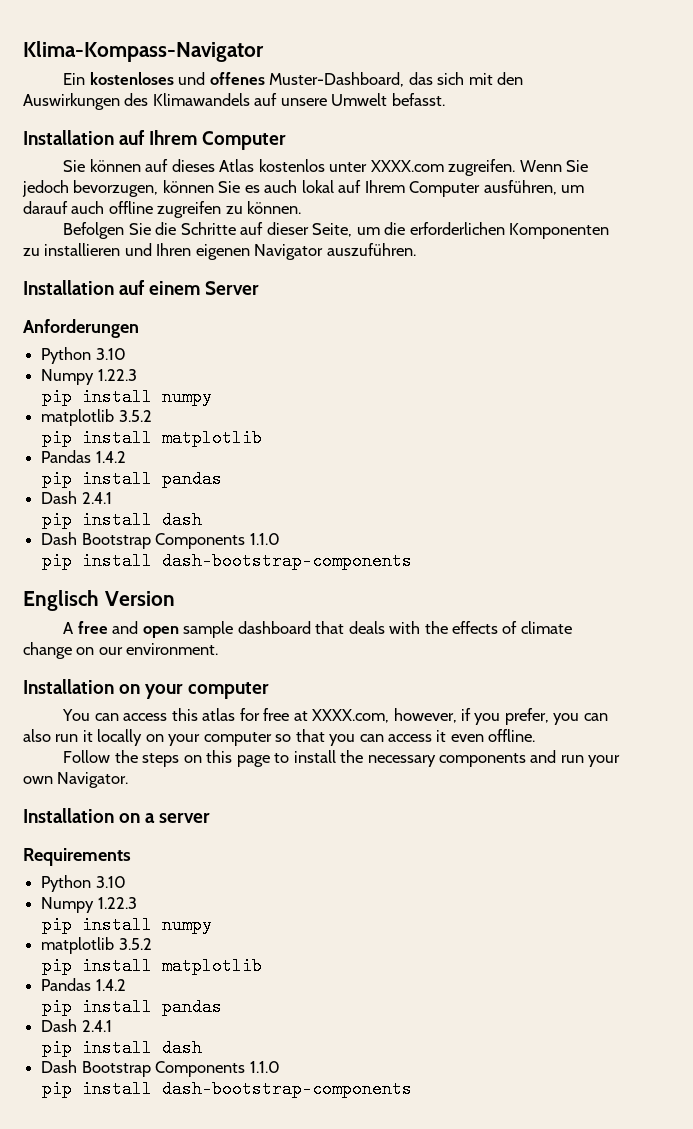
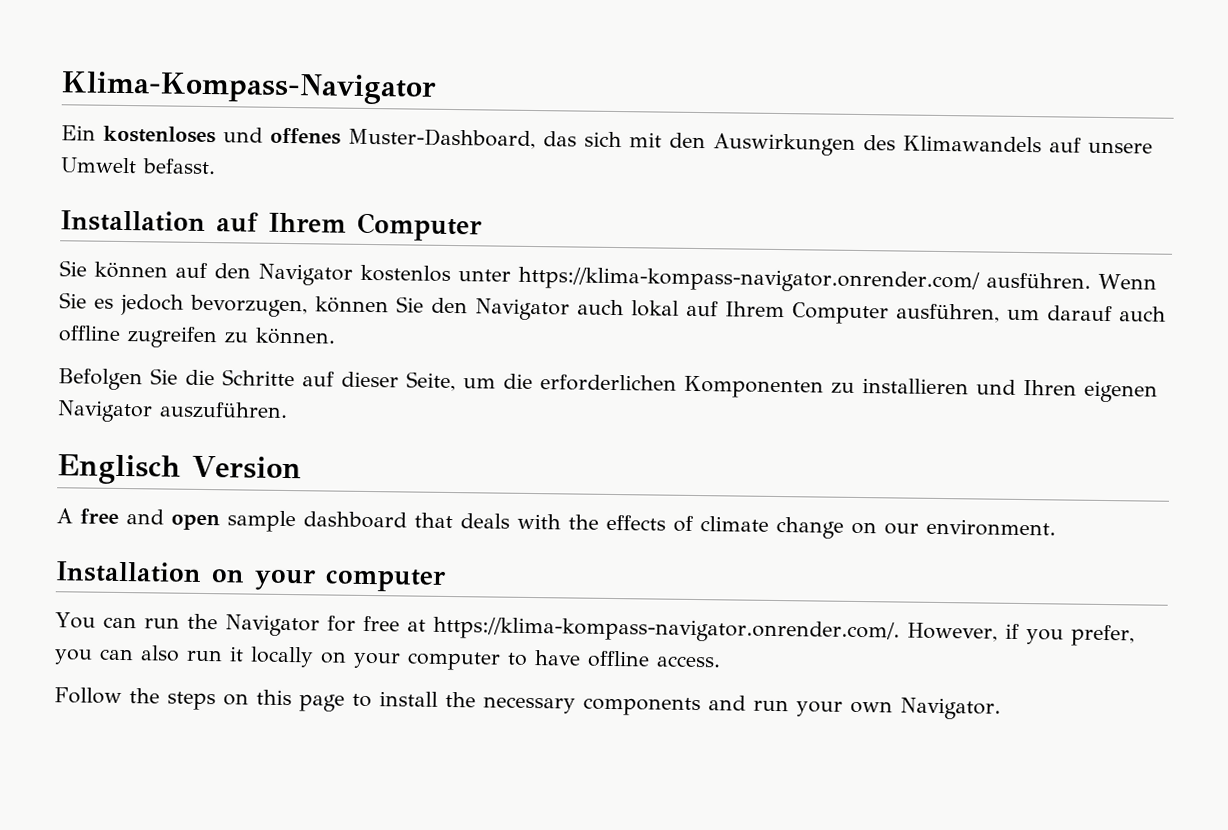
- Sie können auf dieses Atlas kostenlos unter XXXX.com zugreifen.
+ Sie können auf den Navigator kostenlos unter https://klima-kompass-navigator.onrender.com/ ausführen.
- Wenn Sie jedoch bevorzugen, können Sie es auch lokal auf Ihrem Computer ausführen, um darauf auch offline zugreifen zu können.
+ Wenn Sie es jedoch bevorzugen, können Sie den Navigator auch lokal auf Ihrem Computer ausführen, um darauf auch offline zugreifen zu können.
- Installation auf einem Server
- Anforderungen
- Python 3.10
- Numpy 1.22.3
- pip install numpy
- matplotlib 3.5.2
- pip install matplotlib
- Pandas 1.4.2
- pip install pandas
- Dash 2.4.1
- pip install dash
- Dash Bootstrap Components 1.1.0
- pip install dash-bootstrap-components
- You can access this atlas for free at XXXX.com, however, if you prefer, you can also run it locally on your computer so that you can access it even offline.
+ You can run the Navigator for free at https://klima-kompass-navigator.onrender.com/. However, if you prefer, you can also run it locally on your computer to have offline access.
- Installation on a server
- Requirements
- Python 3.10
- Numpy 1.22.3
- pip install numpy
- matplotlib 3.5.2
- pip install matplotlib
- Pandas 1.4.2
- pip install pandas
- Dash 2.4.1
- pip install dash
- Dash Bootstrap Components 1.1.0
- pip install dash-bootstrap-components

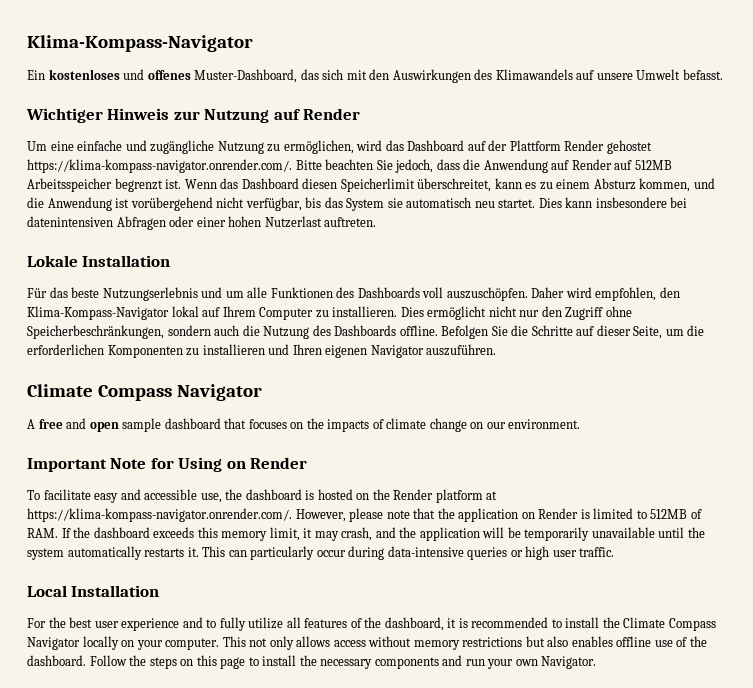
- Installation auf Ihrem Computer
- Sie können auf den Navigator kostenlos unter https://klima-kompass-navigator.onrender.com/ ausführen. Wenn Sie es jedoch bevorzugen, können Sie den Navigator auch lokal auf Ihrem Computer ausführen, um darauf auch offline zugreifen zu können.
- Befolgen Sie die Schritte auf dieser Seite, um die erforderlichen Komponenten zu installieren und Ihren eigenen Navigator auszuführen.
- Englisch Version
+ Wichtiger Hinweis zur Nutzung auf Render
+ Um eine einfache und zugängliche Nutzung zu ermöglichen, wird das Dashboard auf der Plattform Render gehostet https://klima-kompass-navigator.onrender.com/. Bitte beachten Sie jedoch, dass die Anwendung auf Render auf 512MB Arbeitsspeicher begrenzt ist. Wenn das Dashboard diesen Speicherlimit überschreitet, kann es zu einem Absturz kommen, und die Anwendung ist vorübergehend nicht verfügbar, bis das System sie automatisch neu startet. Dies kann insbesondere bei datenintensiven Abfragen oder einer hohen Nutzerlast auftreten.
+ Lokale Installation
+ Für das beste Nutzungserlebnis und um alle Funktionen des Dashboards voll auszuschöpfen. Daher wird empfohlen, den Klima-Kompass-Navigator lokal auf Ihrem Computer zu installieren. Dies ermöglicht nicht nur den Zugriff ohne Speicherbeschränkungen, sondern auch die Nutzung des Dashboards offline. Befolgen Sie die Schritte auf dieser Seite, um die erforderlichen Komponenten zu installieren und Ihren eigenen Navigator auszuführen.
+ Climate Compass Navigator
- A free and open sample dashboard that deals with the effects of climate change on our environment.
+ A free and open sample dashboard that focuses on the impacts of climate change on our environment.
- Installation on your computer
- You can run the Navigator for free at https://klima-kompass-navigator.onrender.com/. However, if you prefer, you can also run it locally on your computer to have offline access.
- Follow the steps on this page to install the necessary components and run your own Navigator.
+ Important Note for Using on Render
+ To facilitate easy and accessible use, the dashboard is hosted on the Render platform at https://klima-kompass-navigator.onrender.com/. However, please note that the application on Render is limited to 512MB of RAM. If the dashboard exceeds this memory limit, it may crash, and the application will be temporarily unavailable until the system automatically restarts it. This can particularly occur during data-intensive queries or high user traffic.
+ Local Installation
+ For the best user experience and to fully utilize all features of the dashboard, it is recommended to install the Climate Compass Navigator locally on your computer. This not only allows access without memory restrictions but also enables offline use of the dashboard. Follow the steps on this page to install the necessary components and run your own Navigator.

